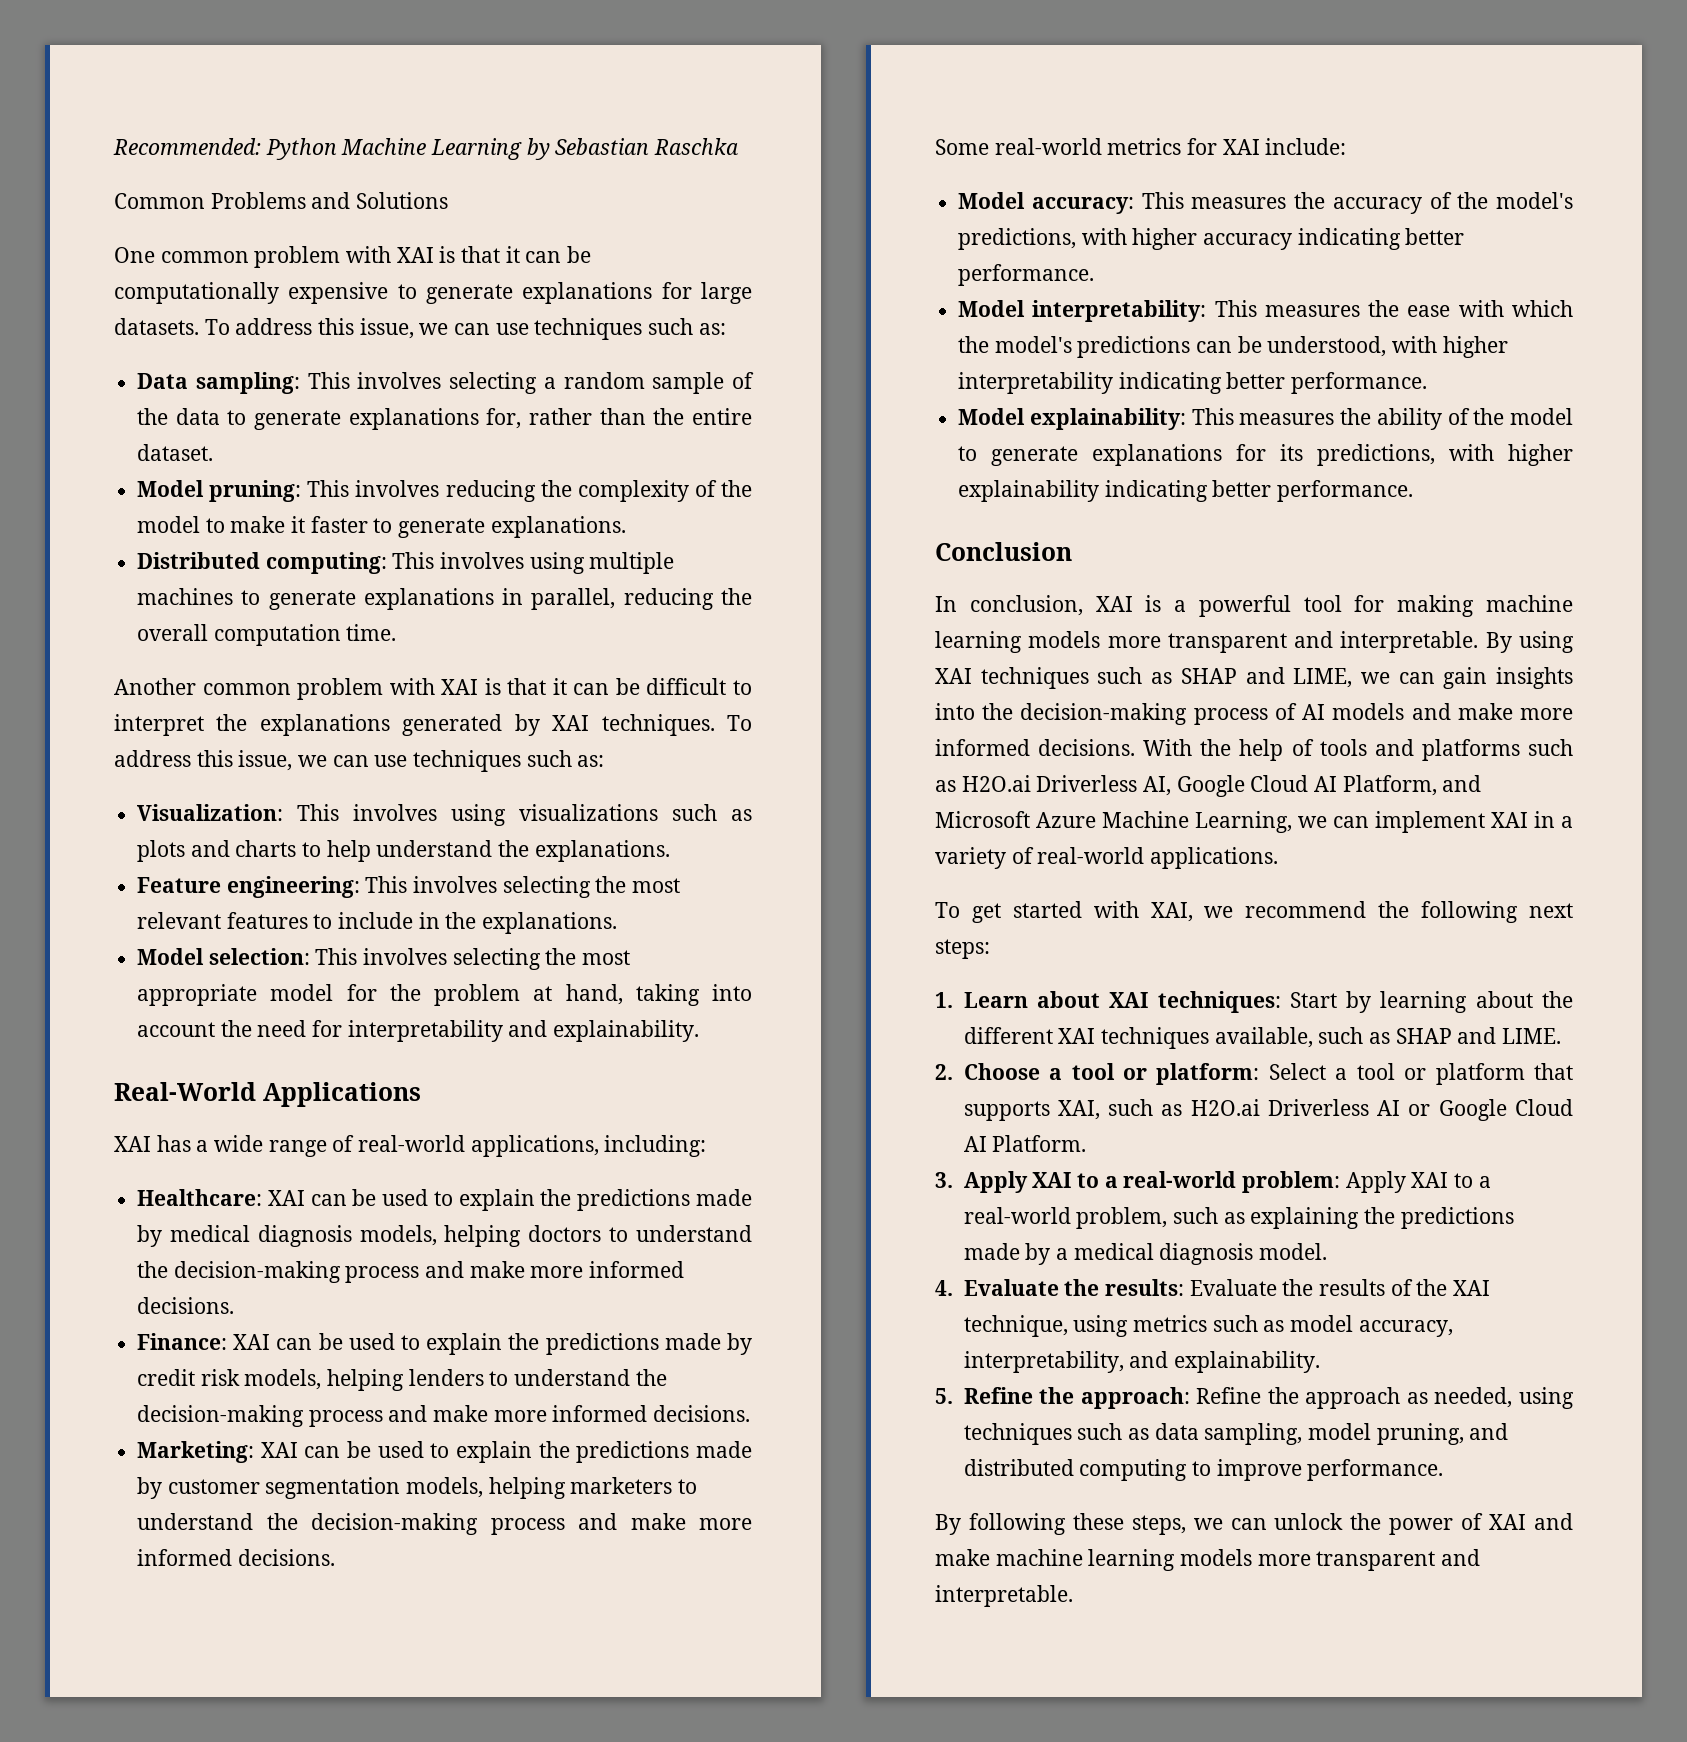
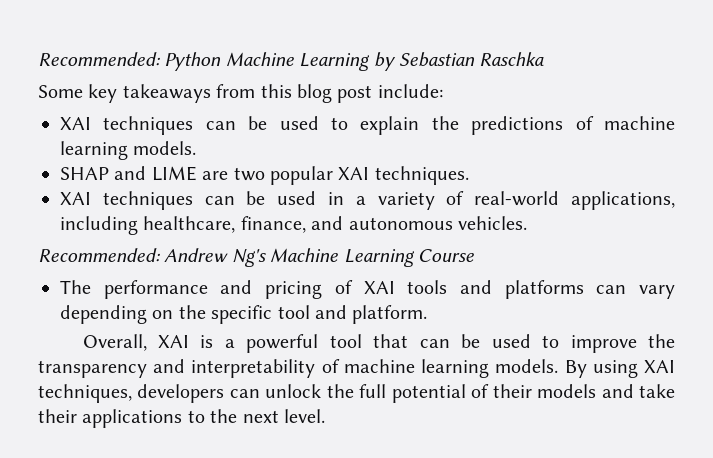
- Common Problems and Solutions
- One common problem with XAI is that it can be computationally expensive to generate explanations for large datasets. To address this issue, we can use techniques such as:
- Data sampling: This involves selecting a random sample of the data to generate explanations for, rather than the entire dataset.
- Model pruning: This involves reducing the complexity of the model to make it faster to generate explanations.
- Distributed computing: This involves using multiple machines to generate explanations in parallel, reducing the overall computation time.
- Another common problem with XAI is that it can be difficult to interpret the explanations generated by XAI techniques. To address this issue, we can use techniques such as:
- Visualization: This involves using visualizations such as plots and charts to help understand the explanations.
- Feature engineering: This involves selecting the most relevant features to include in the explanations.
- Model selection: This involves selecting the most appropriate model for the problem at hand, taking into account the need for interpretability and explainability.
- Real-World Applications
- XAI has a wide range of real-world applications, including:
- Healthcare: XAI can be used to explain the predictions made by medical diagnosis models, helping doctors to understand the decision-making process and make more informed decisions.
- Finance: XAI can be used to explain the predictions made by credit risk models, helping lenders to understand the decision-making process and make more informed decisions.
- Marketing: XAI can be used to explain the predictions made by customer segmentation models, helping marketers to understand the decision-making process and make more informed decisions.
- Some real-world metrics for XAI include:
- Model accuracy: This measures the accuracy of the model's predictions, with higher accuracy indicating better performance.
- Model interpretability: This measures the ease with which the model's predictions can be understood, with higher interpretability indicating better performance.
- Model explainability: This measures the ability of the model to generate explanations for its predictions, with higher explainability indicating better performance.
- Conclusion
- In conclusion, XAI is a powerful tool for making machine learning models more transparent and interpretable. By using XAI techniques such as SHAP and LIME, we can gain insights into the decision-making process of AI models and make more informed decisions. With the help of tools and platforms such as H2O.ai Driverless AI, Google Cloud AI Platform, and Microsoft Azure Machine Learning, we can implement XAI in a variety of real-world applications.
- To get started with XAI, we recommend the following next steps:
- 1. Learn about XAI techniques: Start by learning about the different XAI techniques available, such as SHAP and LIME.
- 2. Choose a tool or platform: Select a tool or platform that supports XAI, such as H2O.ai Driverless AI or Google Cloud AI Platform.
- 3. Apply XAI to a real-world problem: Apply XAI to a real-world problem, such as explaining the predictions made by a medical diagnosis model.
- 4. Evaluate the results: Evaluate the results of the XAI technique, using metrics such as model accuracy, interpretability, and explainability.
- 5. Refine the approach: Refine the approach as needed, using techniques such as data sampling, model pruning, and distributed computing to improve performance.
- By following these steps, we can unlock the power of XAI and make machine learning models more transparent and interpretable.
+ Some key takeaways from this blog post include:
+ XAI techniques can be used to explain the predictions of machine learning models.
+ SHAP and LIME are two popular XAI techniques.
+ XAI techniques can be used in a variety of real-world applications, including healthcare, finance, and autonomous vehicles.
+ Recommended: Andrew Ng's Machine Learning Course
+ The performance and pricing of XAI tools and platforms can vary depending on the specific tool and platform.
+ Overall, XAI is a powerful tool that can be used to improve the transparency and interpretability of machine learning models. By using XAI techniques, developers can unlock the full potential of their models and take their applications to the next level.

